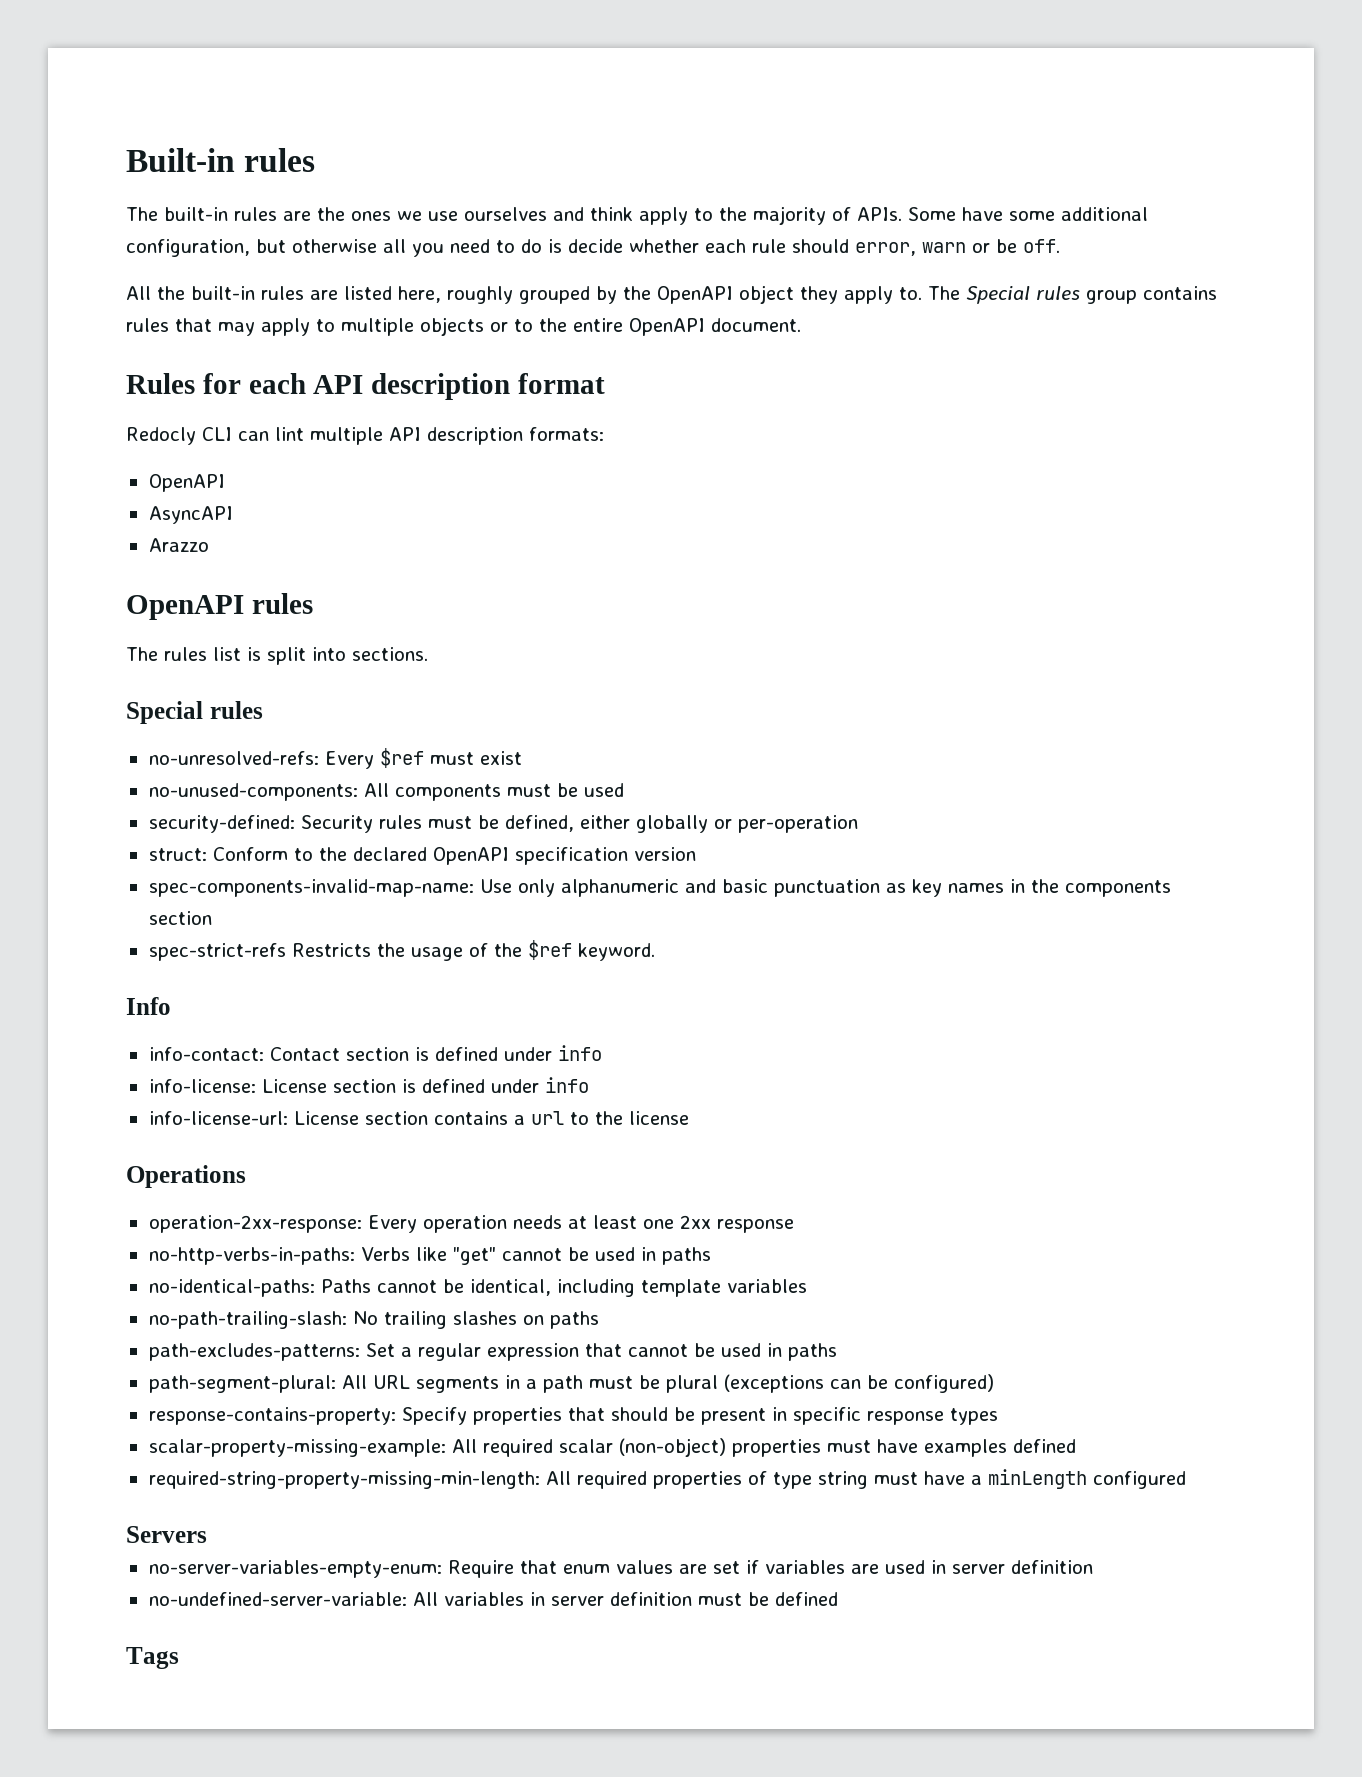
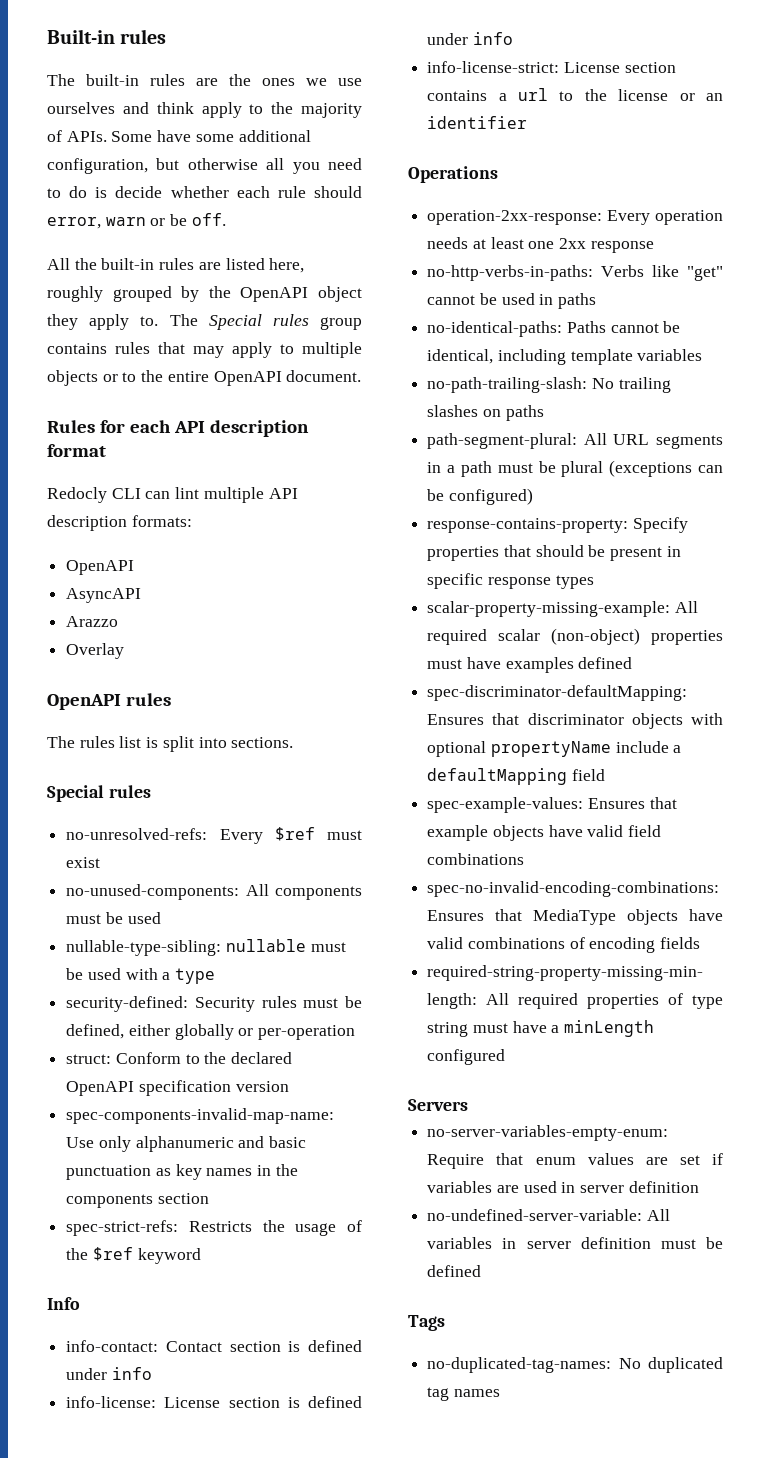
+ Overlay
+ nullable-type-sibling: nullable must be used with a type
- spec-strict-refs Restricts the usage of the $ref keyword.
+ spec-strict-refs: Restricts the usage of the $ref keyword
- info-license-url: License section contains a url to the license
+ info-license-strict: License section contains a url to the license or an identifier
- path-excludes-patterns: Set a regular expression that cannot be used in paths
+ spec-discriminator-defaultMapping: Ensures that discriminator objects with optional propertyName include a defaultMapping field
+ spec-example-values: Ensures that example objects have valid field combinations
+ spec-no-invalid-encoding-combinations: Ensures that MediaType objects have valid combinations of encoding fields
+ no-duplicated-tag-names: No duplicated tag names

